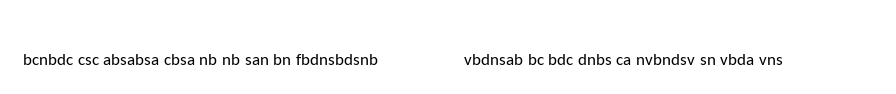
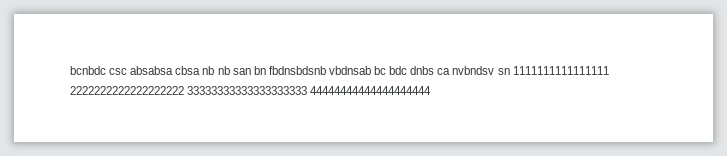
- bcnbdc csc absabsa cbsa nb nb san bn fbdnsbdsnb vbdnsab bc bdc dnbs ca nvbndsv sn vbda vns
+ bcnbdc csc absabsa cbsa nb nb san bn fbdnsbdsnb vbdnsab bc bdc dnbs ca nvbndsv sn 1111111111111111 2222222222222222222 33333333333333333333 44444444444444444444

